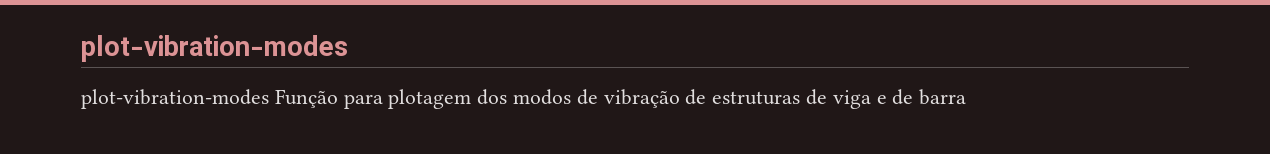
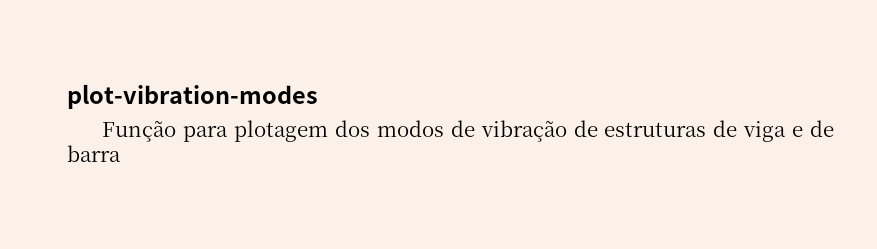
- plot-vibration-modes Função para plotagem dos modos de vibração de estruturas de viga e de barra
+ Função para plotagem dos modos de vibração de estruturas de viga e de barra

